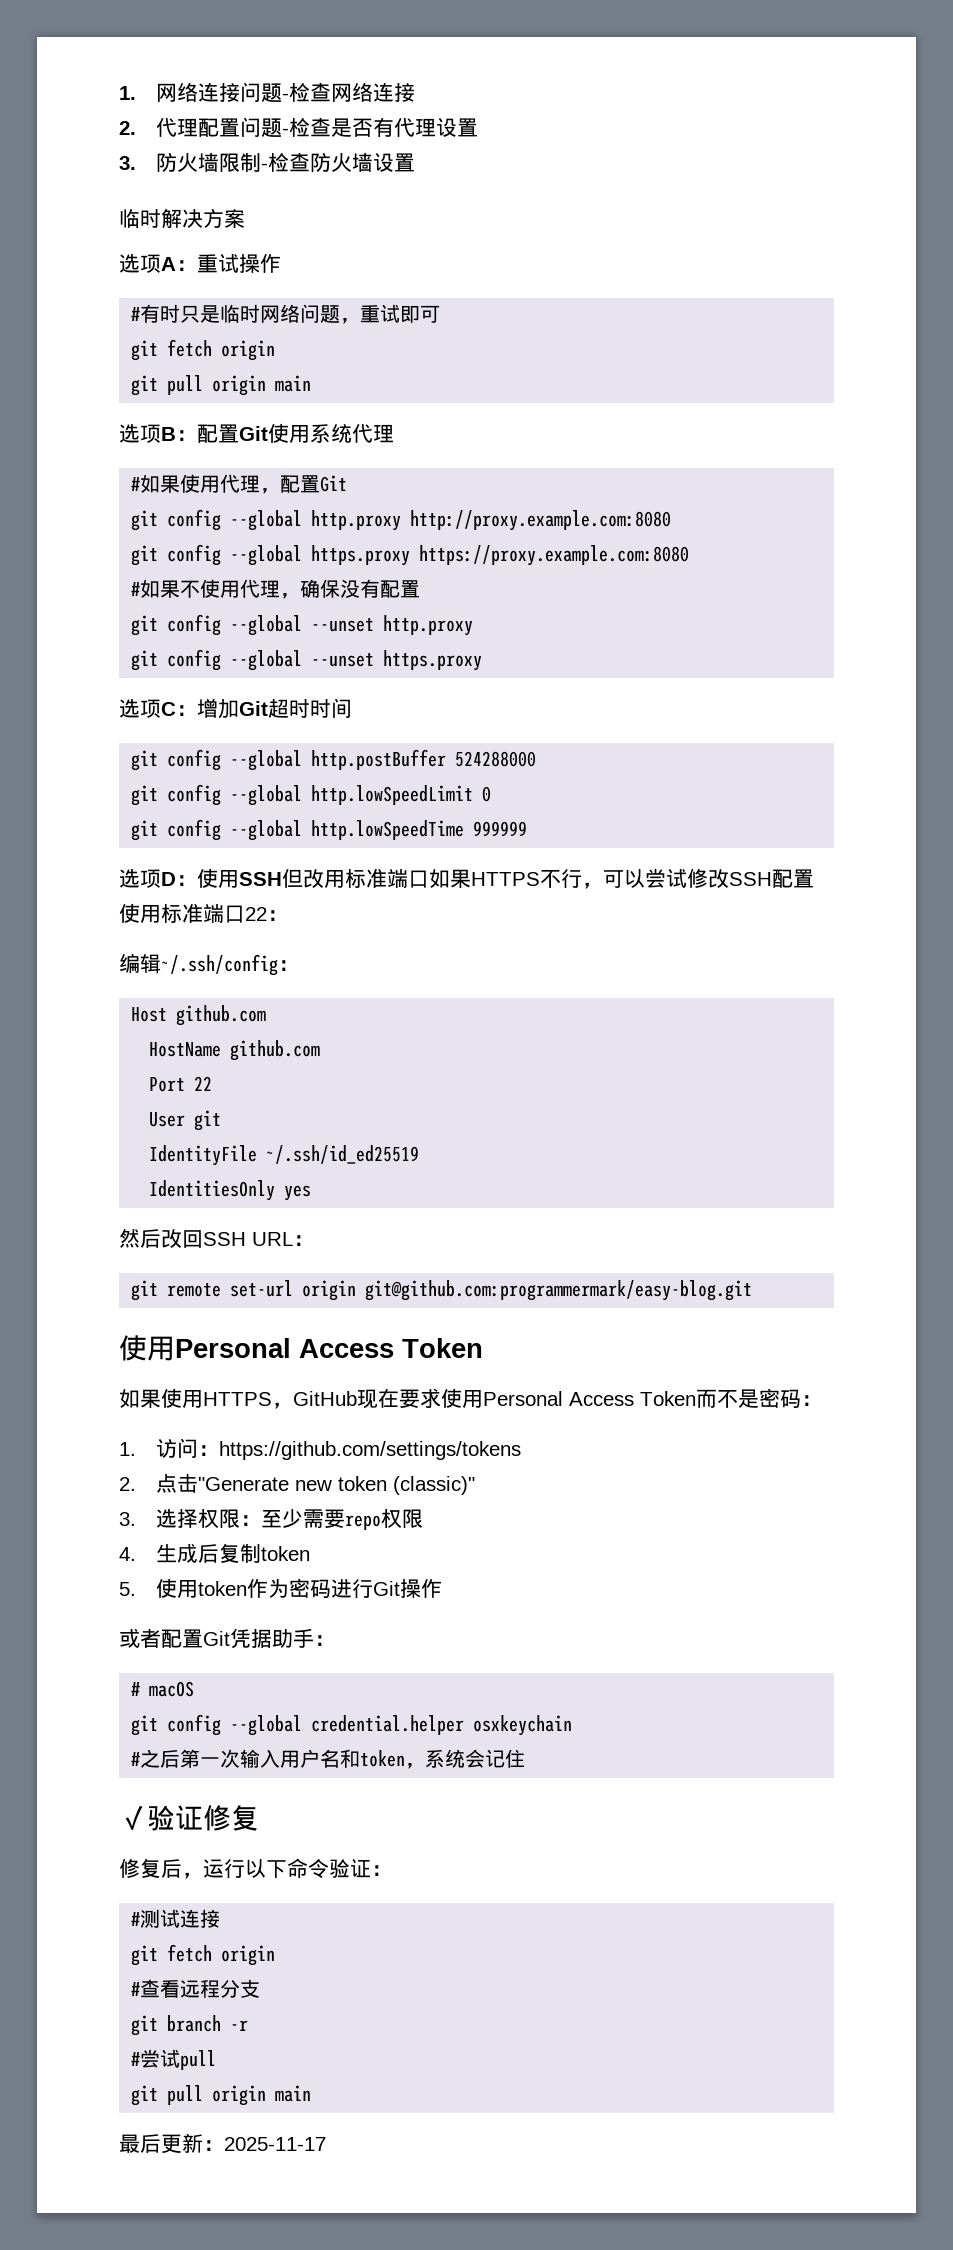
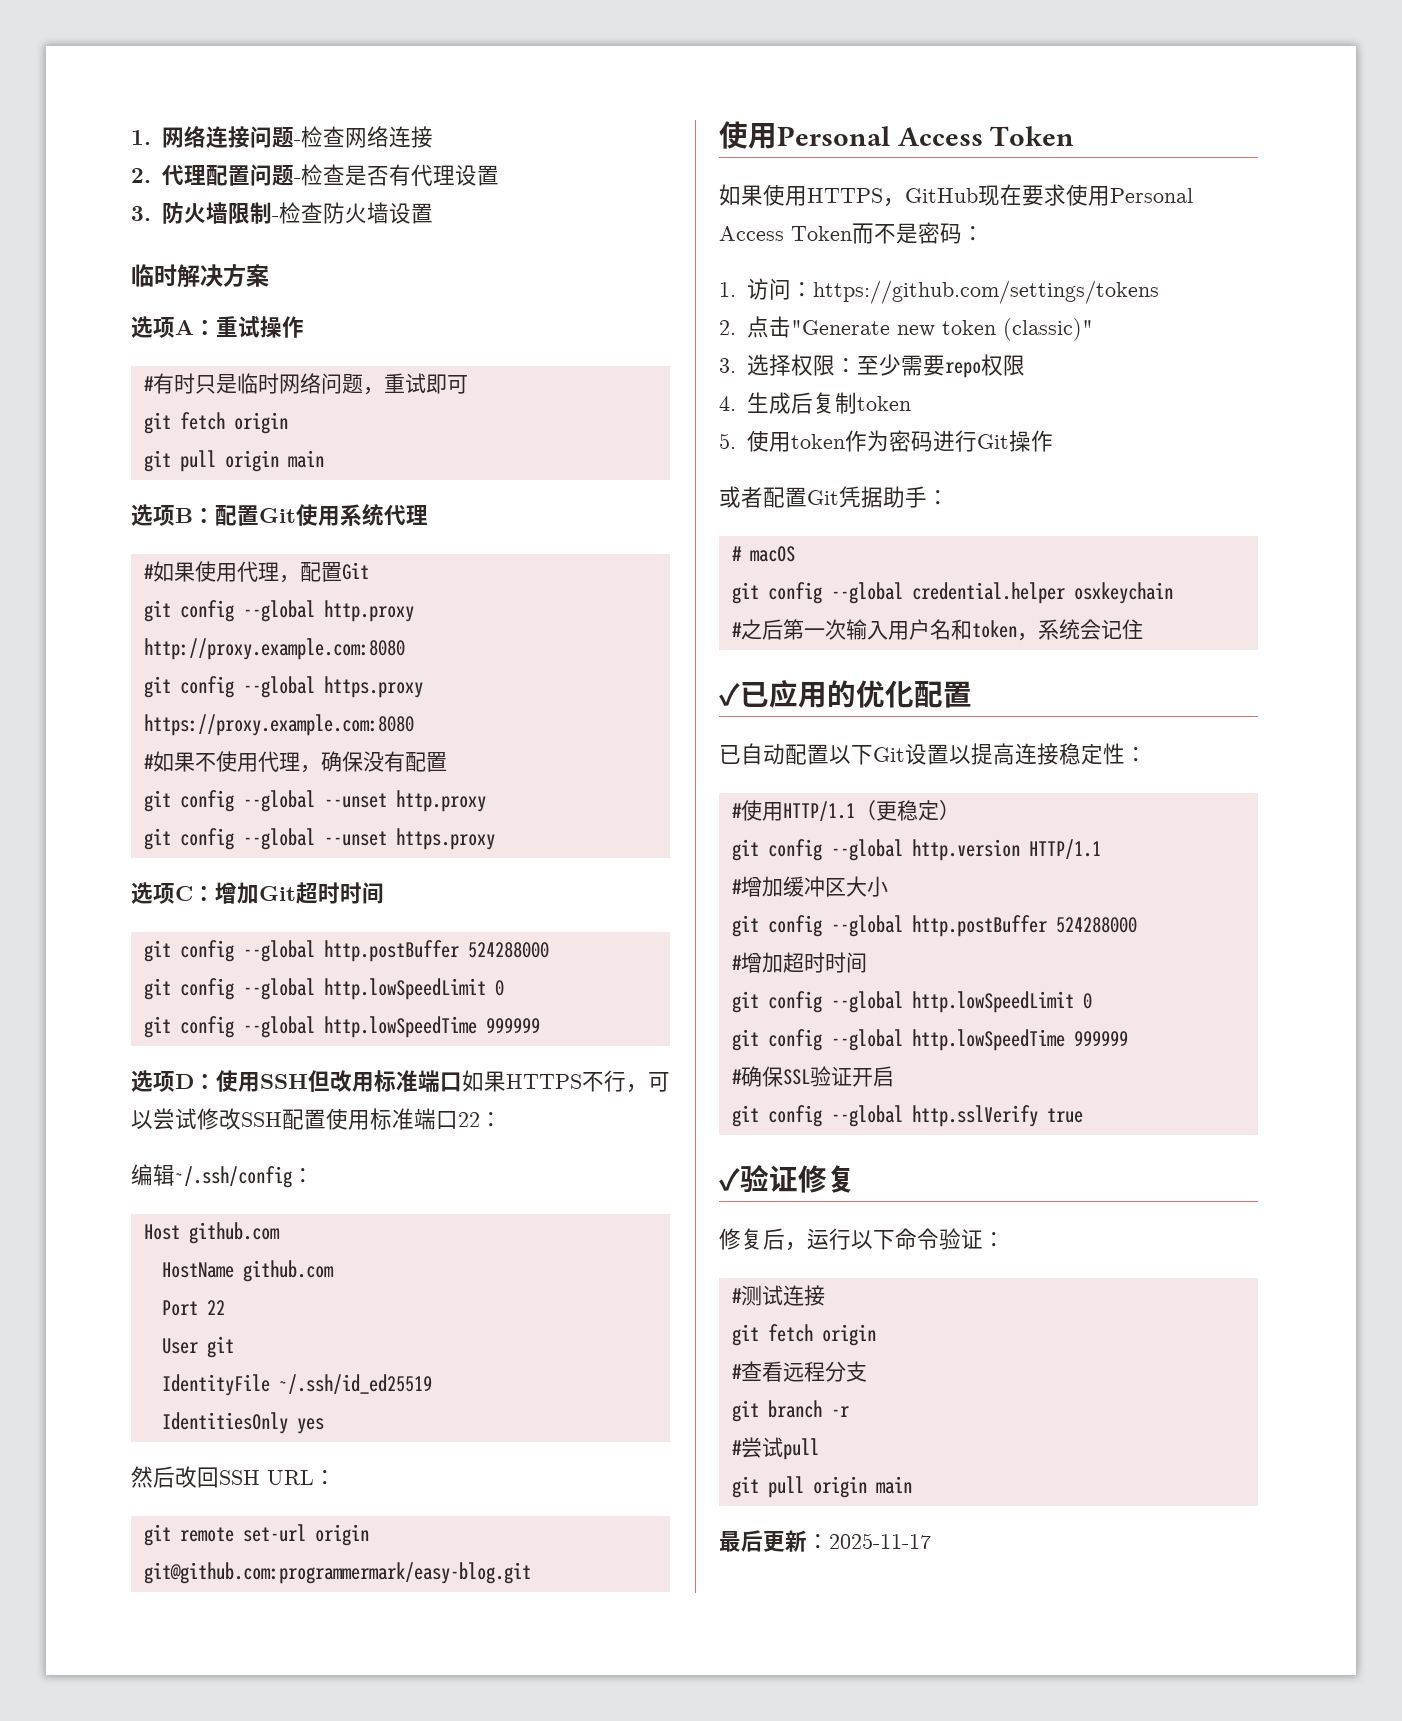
+ ✓已应用的优化配置
+ 已自动配置以下Git设置以提高连接稳定性：
+ #使用HTTP/1.1（更稳定）
+ git config --global http.version HTTP/1.1
+ #增加缓冲区大小
+ git config --global http.postBuffer 524288000
+ #增加超时时间
+ git config --global http.lowSpeedLimit 0
+ git config --global http.lowSpeedTime 999999
+ #确保SSL验证开启
+ git config --global http.sslVerify true

